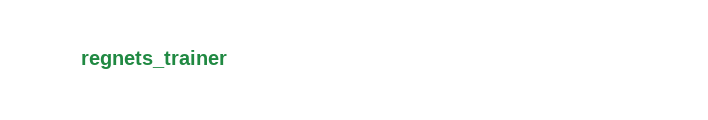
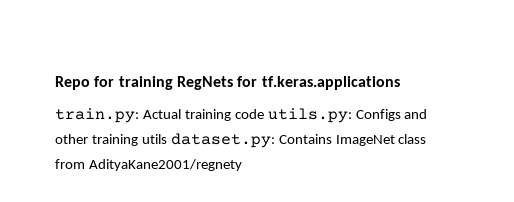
- regnets_trainer
+ Repo for training RegNets for tf.keras.applications
+ train.py: Actual training code utils.py: Configs and other training utils dataset.py: Contains ImageNet class from AdityaKane2001/regnety

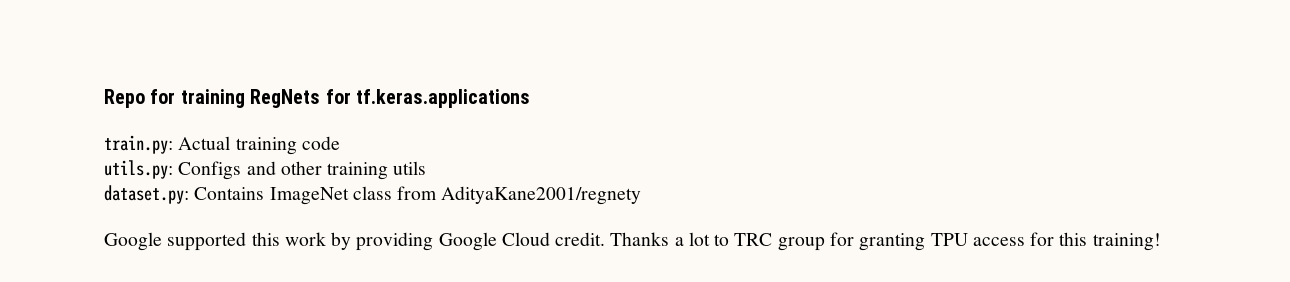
- train.py: Actual training code utils.py: Configs and other training utils dataset.py: Contains ImageNet class from AdityaKane2001/regnety
+ train.py: Actual training code
+ utils.py: Configs and other training utils
+ dataset.py: Contains ImageNet class from AdityaKane2001/regnety
+ Google supported this work by providing Google Cloud credit. Thanks a lot to TRC group for granting TPU access for this training!

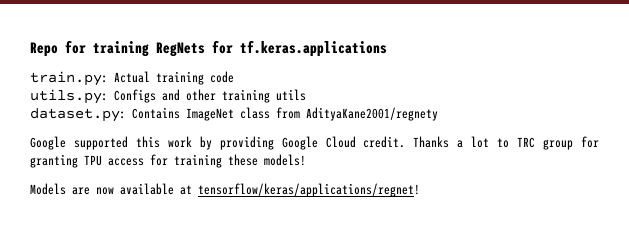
- Thanks a lot to TRC group for granting TPU access for this training!
+ Thanks a lot to TRC group for granting TPU access for training these models!
+ Models are now available at tensorflow/keras/applications/regnet!

